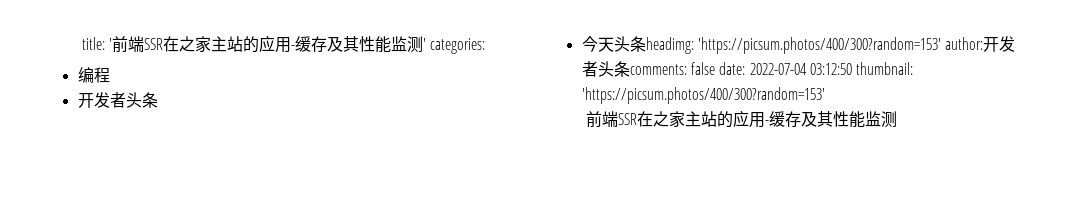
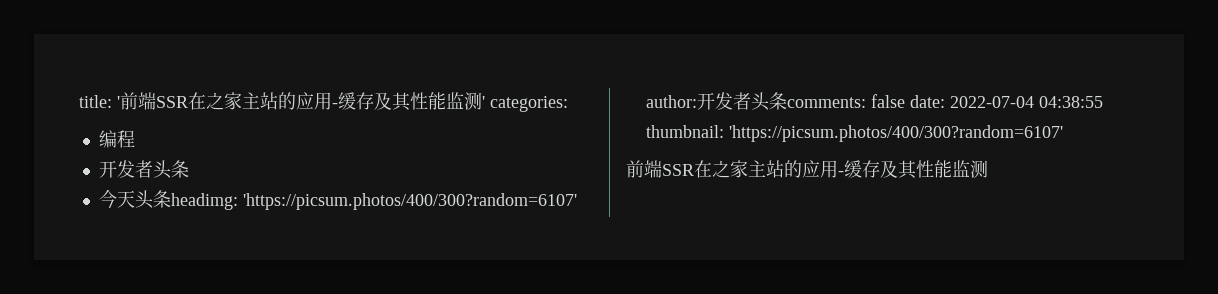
- 今天头条headimg: 'https://picsum.photos/400/300?random=153' author:开发者头条comments: false date: 2022-07-04 03:12:50 thumbnail: 'https://picsum.photos/400/300?random=153'
+ 今天头条headimg: 'https://picsum.photos/400/300?random=6107' author:开发者头条comments: false date: 2022-07-04 04:38:55 thumbnail: 'https://picsum.photos/400/300?random=6107'

